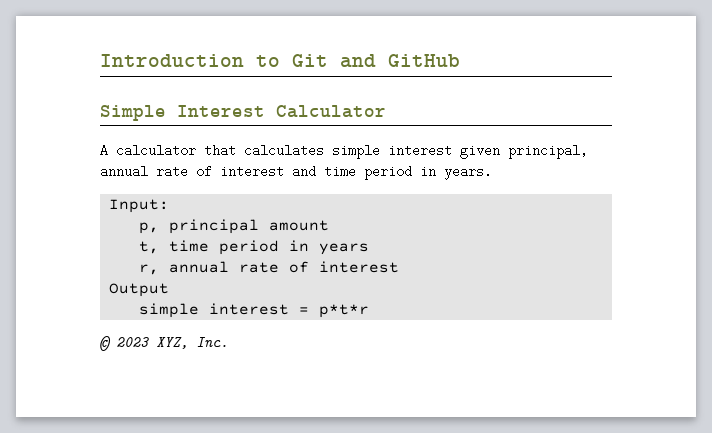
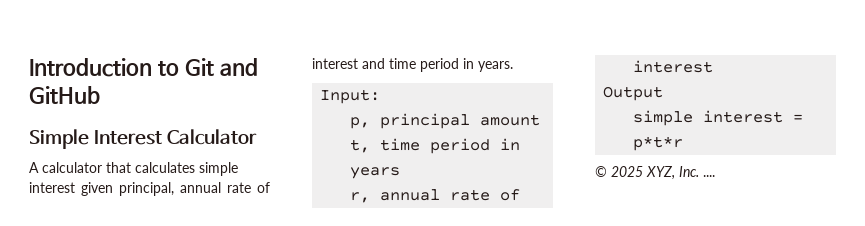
- © 2023 XYZ, Inc.
+ © 2025 XYZ, Inc. ....

